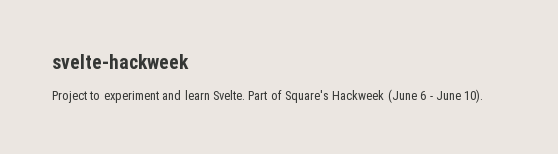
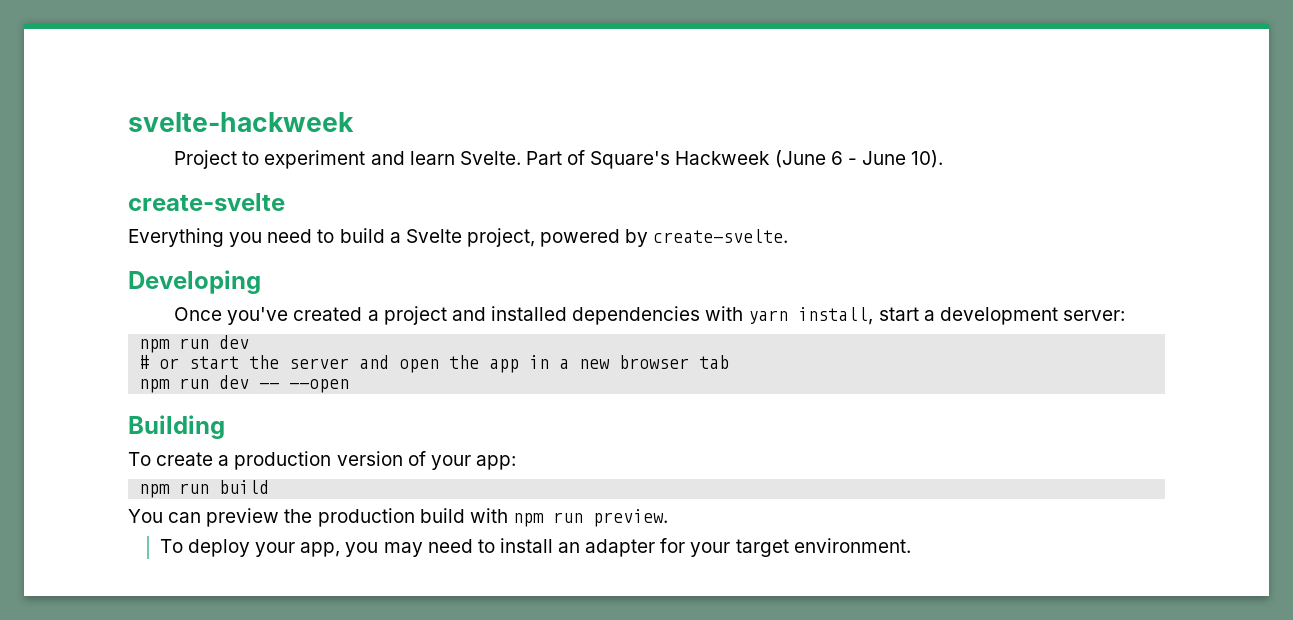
+ create-svelte
+ Everything you need to build a Svelte project, powered by create-svelte.
+ Developing
+ Once you've created a project and installed dependencies with yarn install, start a development server:
+ npm run dev
+ # or start the server and open the app in a new browser tab
+ npm run dev -- --open
+ Building
+ To create a production version of your app:
+ npm run build
+ You can preview the production build with npm run preview.
+ To deploy your app, you may need to install an adapter for your target environment.

